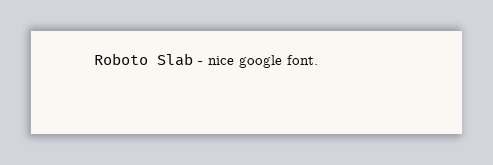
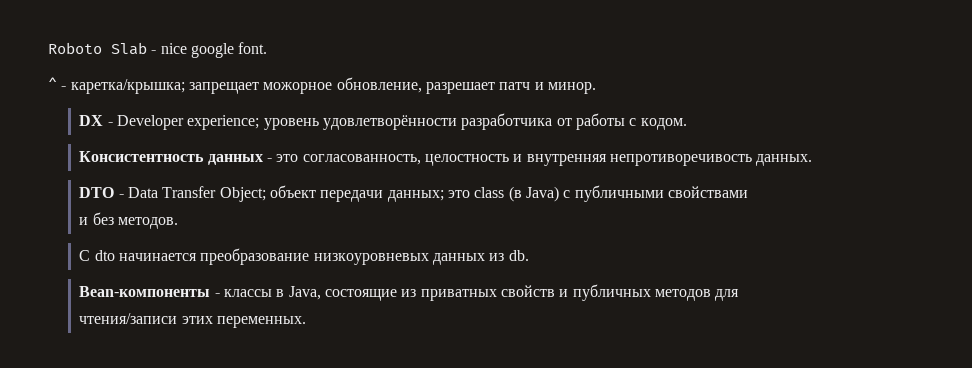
+ ^ - каретка/крышка; запрещает можорное обновление, разрешает патч и минор.
+ DX - Developer experience; уровень удовлетворённости разработчика от работы с кодом.
+ Консистентность данных - это согласованность, целостность и внутренняя непротиворечивость данных.
+ DTO - Data Transfer Object; объект передачи данных; это class (в Java) с публичными свойствами
+ и без методов.
+ С dto начинается преобразование низкоуровневых данных из db.
+ Bean-компоненты - классы в Java, состоящие из приватных свойств и публичных методов для
+ чтения/записи этих переменных.

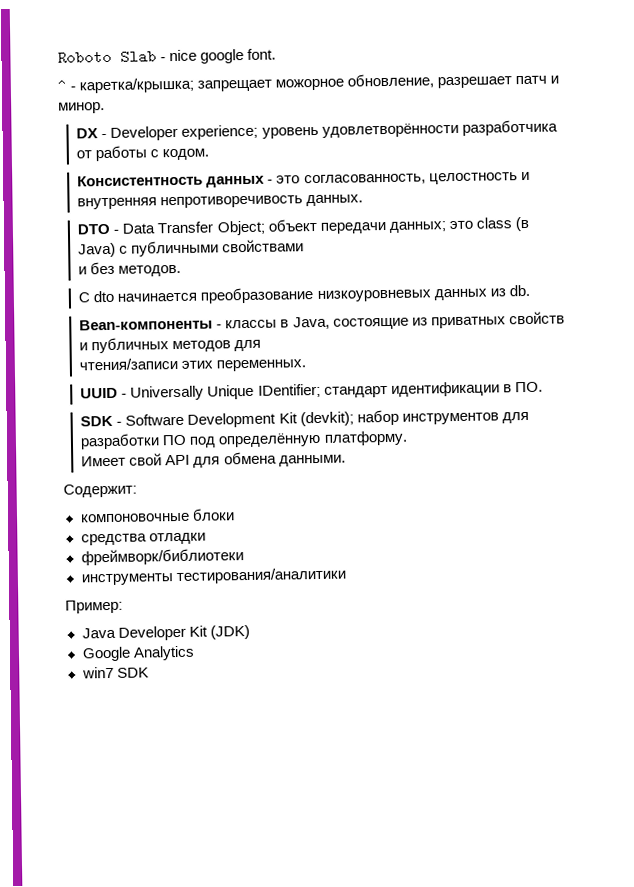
+ UUID - Universally Unique IDentifier; стандарт идентификации в ПО.
+ SDK - Software Development Kit (devkit); набор инструментов для разработки ПО под определённую платформу.
+ Имеет свой API для обмена данными.
+ Содержит:
+ компоновочные блоки
+ средства отладки
+ фреймворк/библиотеки
+ инструменты тестирования/аналитики
+ Пример:
+ Java Developer Kit (JDK)
+ Google Analytics
+ win7 SDK

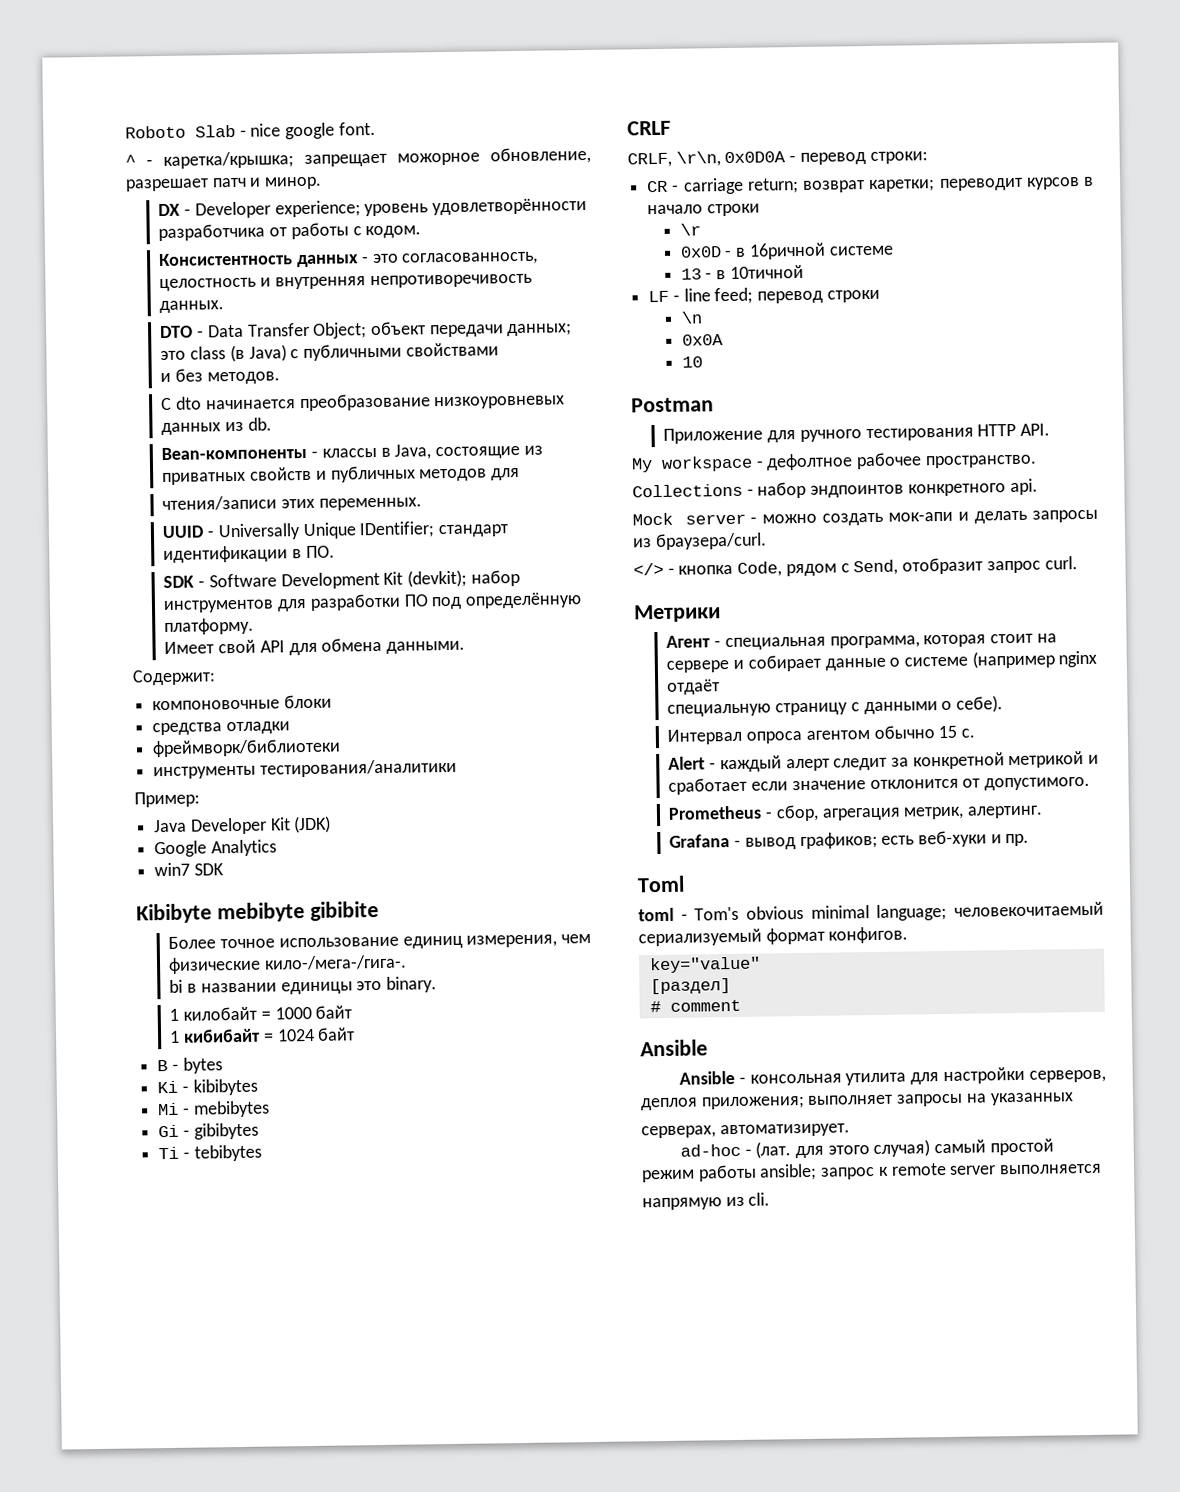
+ Kibibyte mebibyte gibibite
+ Более точное использование единиц измерения, чем физические кило-/мега-/гига-.
+ bi в названии единицы это binary.
+ 1 килобайт = 1000 байт
+ 1 кибибайт = 1024 байт
+ B - bytes
+ Ki - kibibytes
+ Mi - mebibytes
+ Gi - gibibytes
+ Ti - tebibytes
+ CRLF
+ CRLF, \r\n, 0x0D0A - перевод строки:
+ CR - carriage return; возврат каретки; переводит курсов в начало строки
+ \r
+ 0x0D - в 16ричной системе
+ 13 - в 10тичной
+ LF - line feed; перевод строки
+ \n
+ 0x0A
+ 10
+ Postman
+ Приложение для ручного тестирования HTTP API.
+ My workspace - дефолтное рабочее пространство.
+ Collections - набор эндпоинтов конкретного api.
+ Mock server - можно создать мок-апи и делать запросы из браузера/curl.
+ </> - кнопка Code, рядом с Send, отобразит запрос curl.
+ Метрики
+ Агент - специальная программа, которая стоит на сервере и собирает данные о системе (например nginx отдаёт
+ специальную страницу с данными о себе).
+ Интервал опроса агентом обычно 15 с.
+ Alert - каждый алерт следит за конкретной метрикой и сработает если значение отклонится от допустимого.
+ Prometheus - сбор, агрегация метрик, алертинг.
+ Grafana - вывод графиков; есть веб-хуки и пр.
+ Toml
+ toml - Tom's obvious minimal language; человекочитаемый сериализуемый формат конфигов.
+ key="value"
+ [раздел]
+ # comment
+ Ansible
+ Ansible - консольная утилита для настройки серверов, деплоя приложения; выполняет запросы на указанных
+ серверах, автоматизирует.
+ ad-hoc - (лат. для этого случая) самый простой режим работы ansible; запрос к remote server выполняется
+ напрямую из cli.

